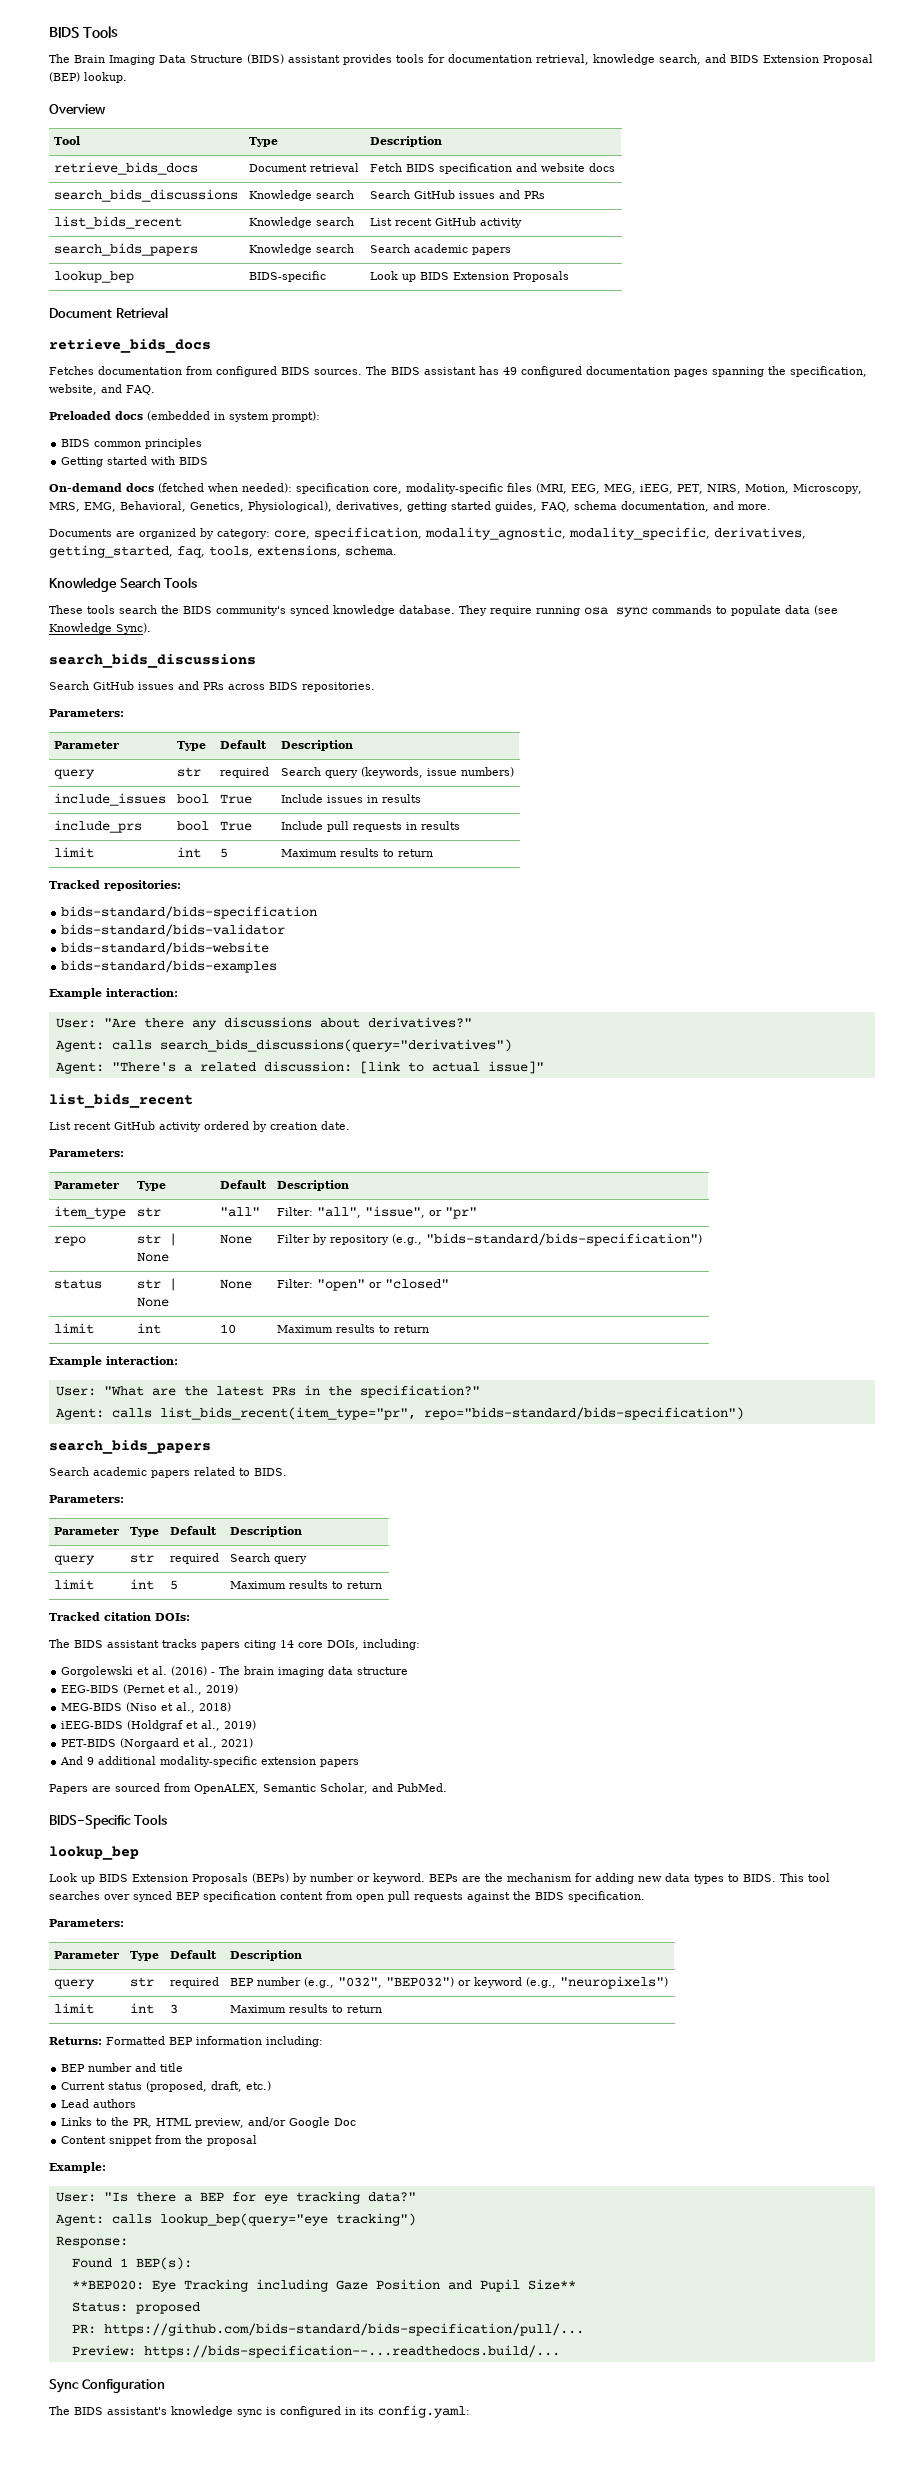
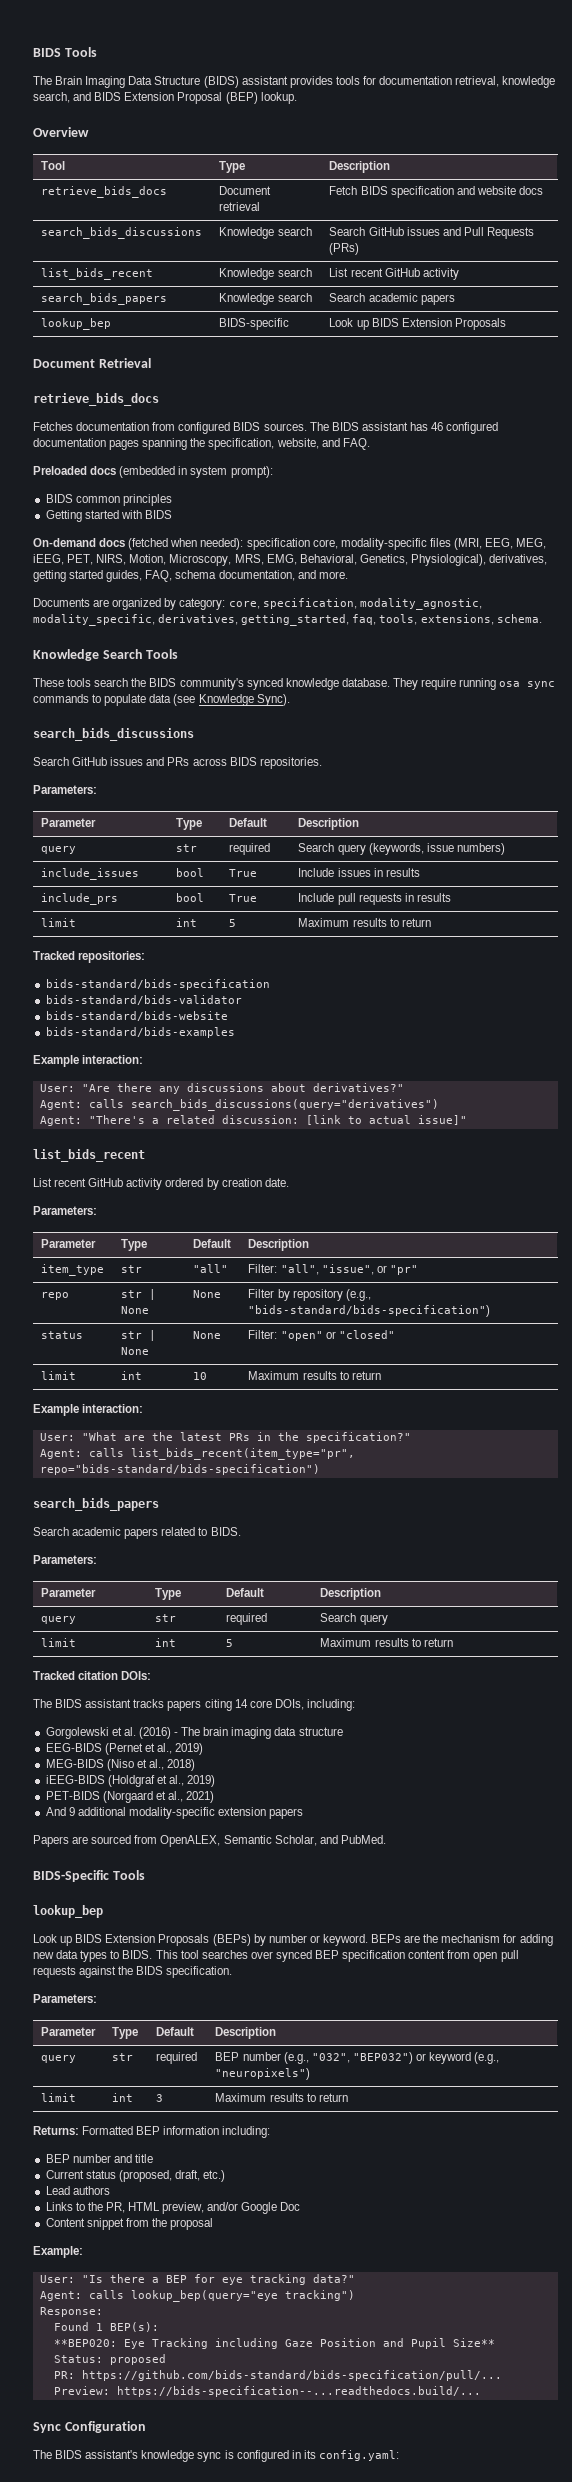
- search_bids_discussions | Knowledge search | Search GitHub issues and PRs
+ search_bids_discussions | Knowledge search | Search GitHub issues and Pull Requests (PRs)
- The BIDS assistant has 49 configured documentation pages spanning the specification, website, and FAQ.
+ The BIDS assistant has 46 configured documentation pages spanning the specification, website, and FAQ.

